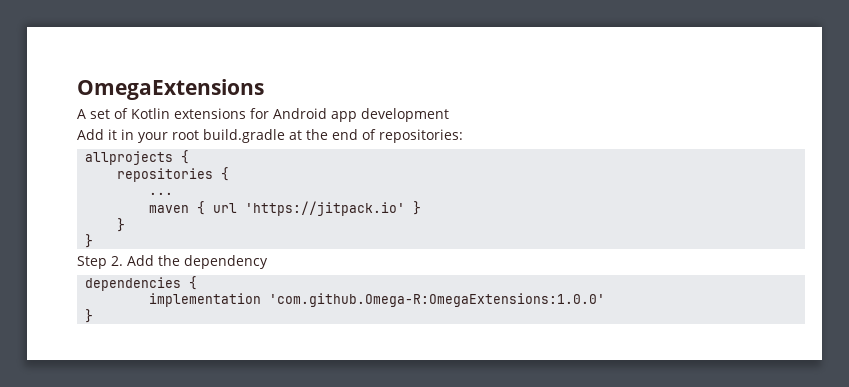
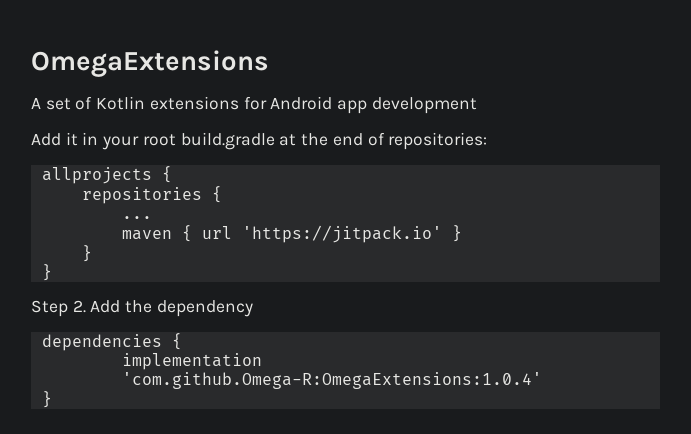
- implementation 'com.github.Omega-R:OmegaExtensions:1.0.0'
+ implementation 'com.github.Omega-R:OmegaExtensions:1.0.4'

